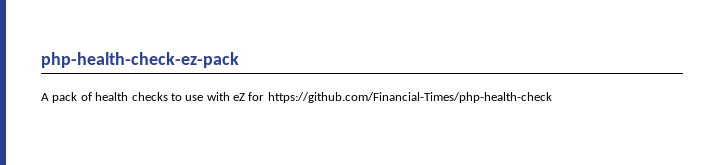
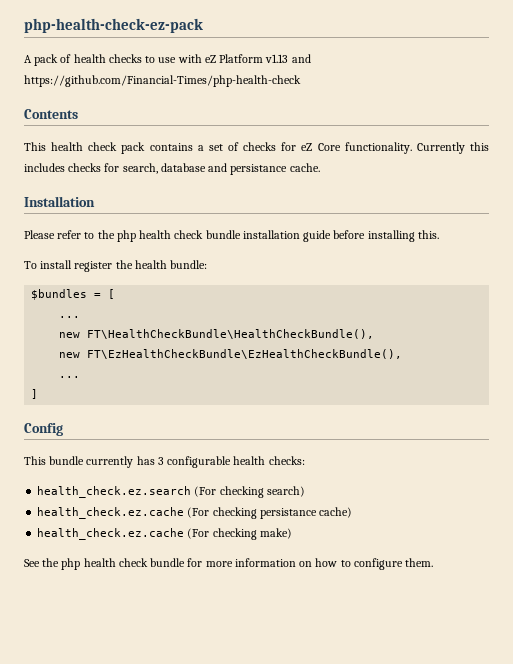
- A pack of health checks to use with eZ for https://github.com/Financial-Times/php-health-check
+ A pack of health checks to use with eZ Platform v1.13 and https://github.com/Financial-Times/php-health-check
+ Contents
+ This health check pack contains a set of checks for eZ Core functionality. Currently this includes checks for search, database and persistance cache.
+ Installation
+ Please refer to the php health check bundle installation guide before installing this.
+ To install register the health bundle:
+ $bundles = [
+ ...
+ new FT\HealthCheckBundle\HealthCheckBundle(),
+ new FT\EzHealthCheckBundle\EzHealthCheckBundle(),
+ ...
+ ]
+ Config
+ This bundle currently has 3 configurable health checks:
+ health_check.ez.search (For checking search)
+ health_check.ez.cache (For checking persistance cache)
+ health_check.ez.cache (For checking make)
+ See the php health check bundle for more information on how to configure them.

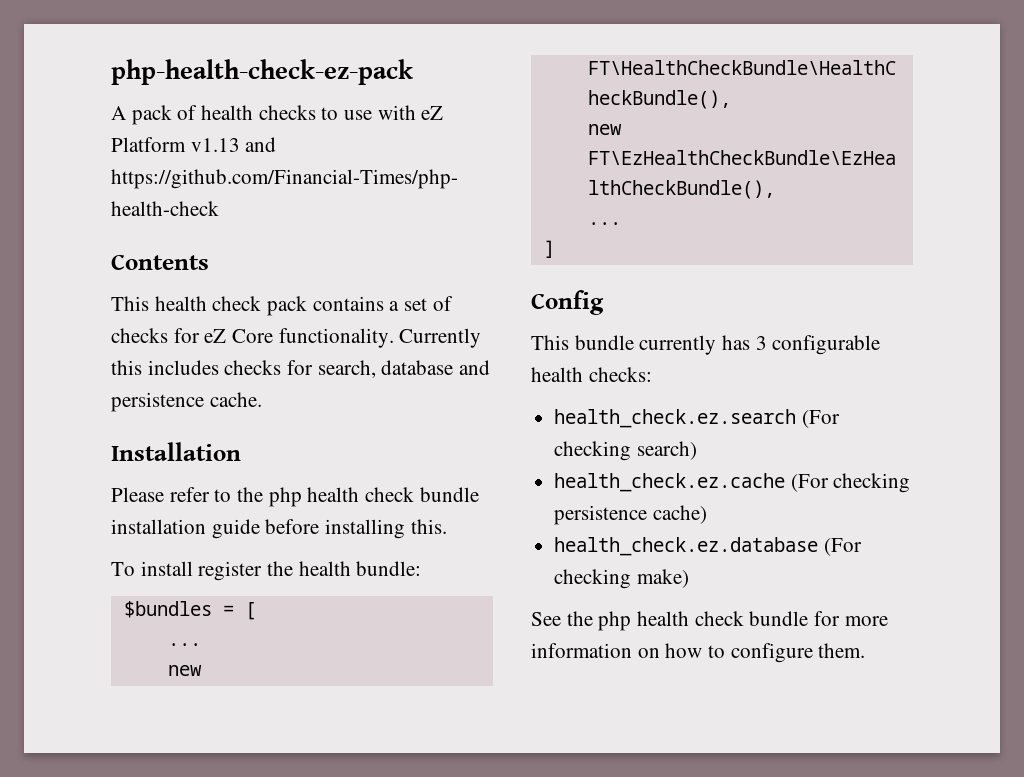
- Currently this includes checks for search, database and persistance cache.
+ Currently this includes checks for search, database and persistence cache.
- health_check.ez.cache (For checking persistance cache)
+ health_check.ez.cache (For checking persistence cache)
- health_check.ez.cache (For checking make)
+ health_check.ez.database (For checking make)

